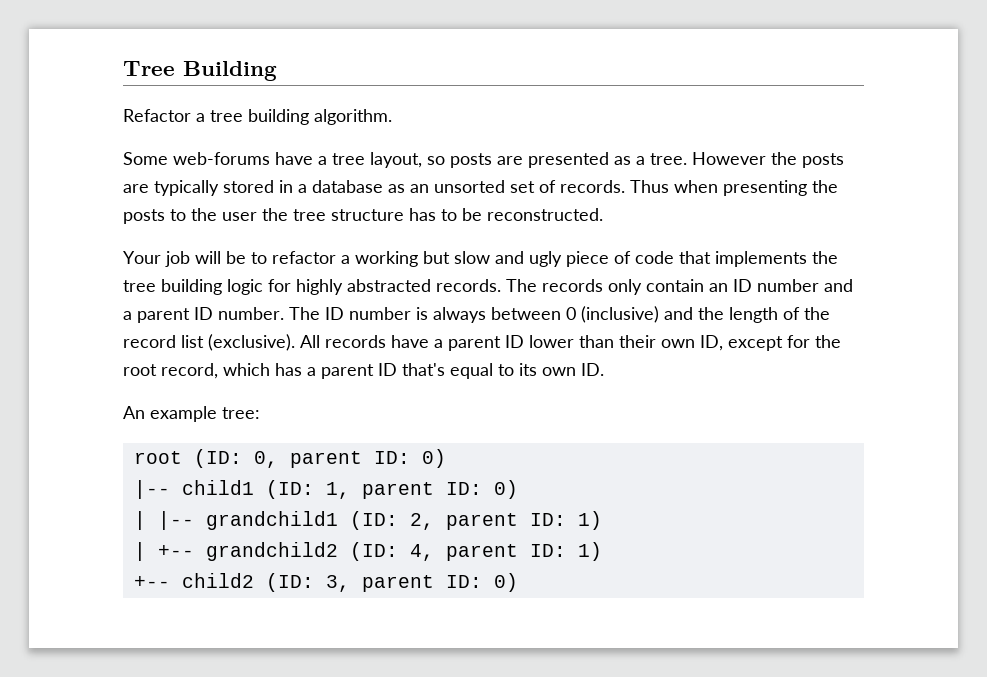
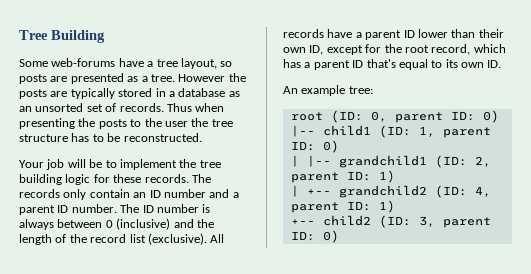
- Refactor a tree building algorithm.
- Your job will be to refactor a working but slow and ugly piece of code that implements the tree building logic for highly abstracted records.
+ Your job will be to implement the tree building logic for these records.

